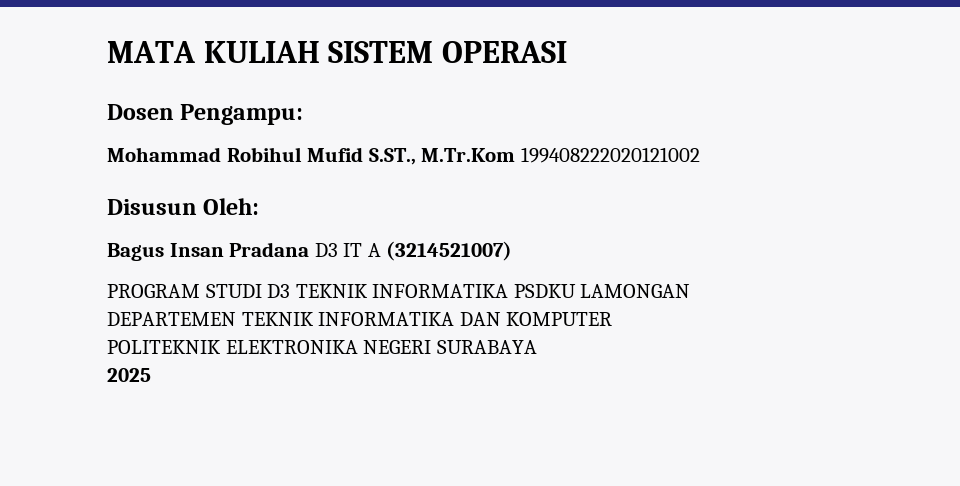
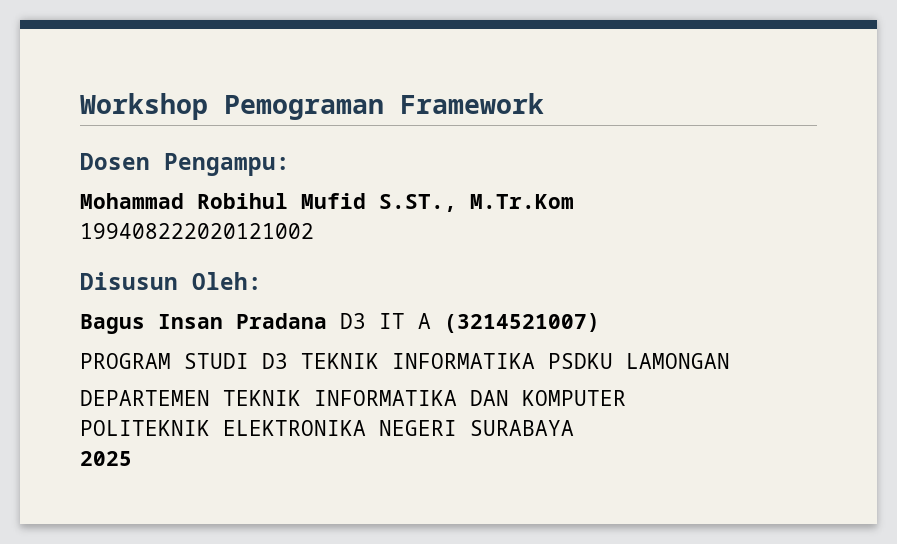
- MATA KULIAH SISTEM OPERASI
+ Workshop Pemograman Framework

